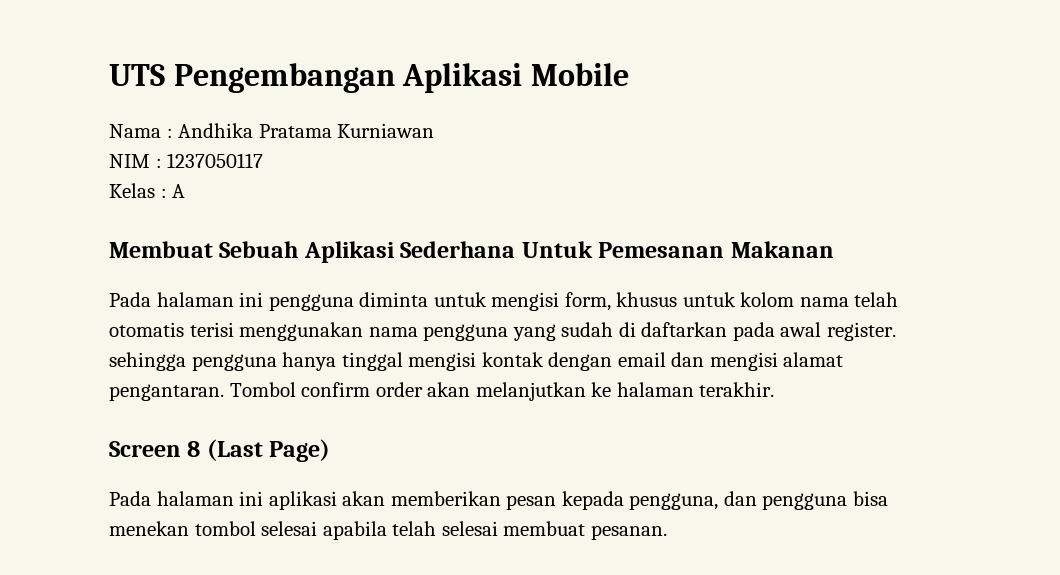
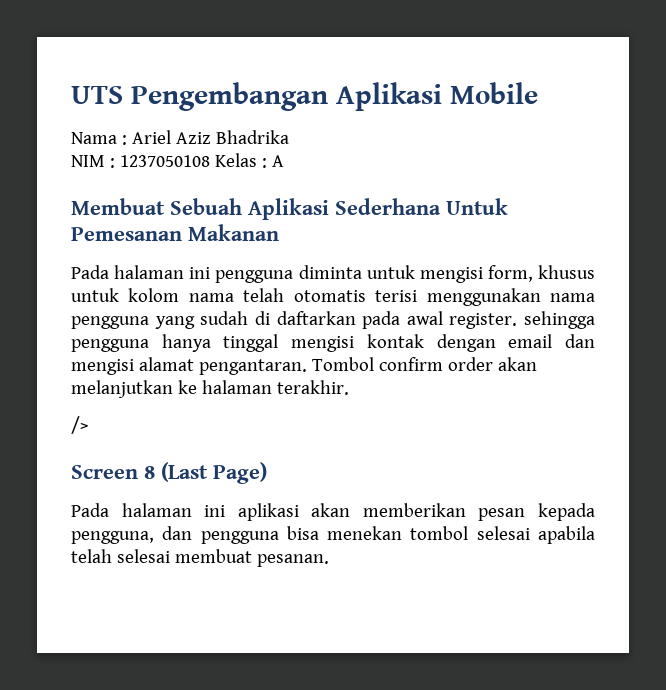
- Nama : Andhika Pratama Kurniawan
+ Nama : Ariel Aziz Bhadrika
- NIM : 1237050117
- Kelas : A
+ NIM : 1237050108 Kelas : A
+ />

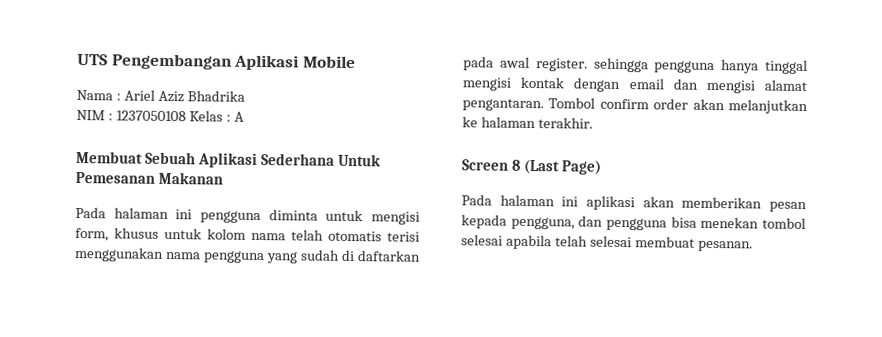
- />

